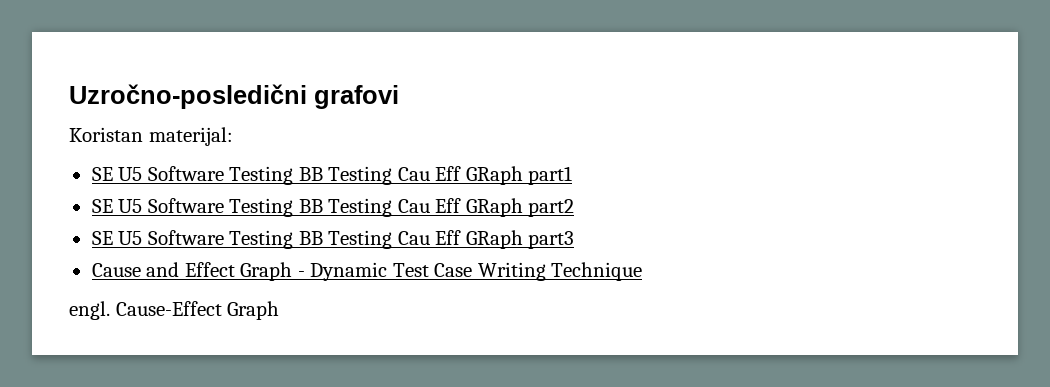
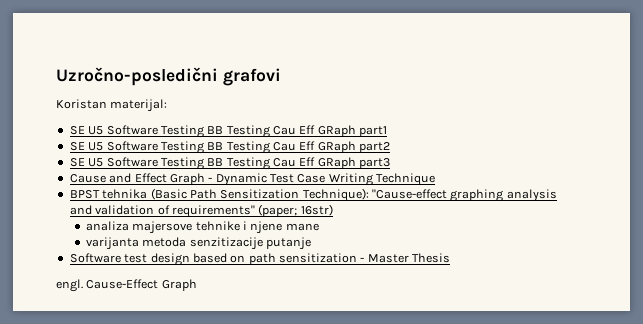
+ BPST tehnika (Basic Path Sensitization Technique): "Cause-effect graphing analysis and validation of requirements" (paper; 16str)
+ analiza majersove tehnike i njene mane
+ varijanta metoda senzitizacije putanje
+ Software test design based on path sensitization - Master Thesis

